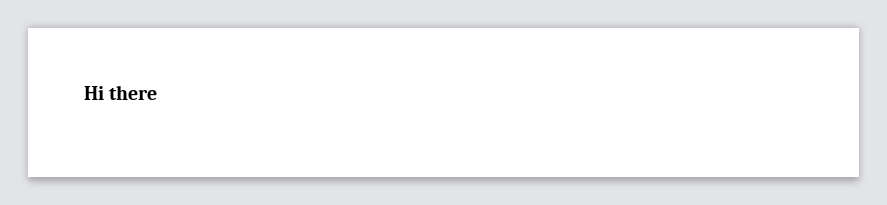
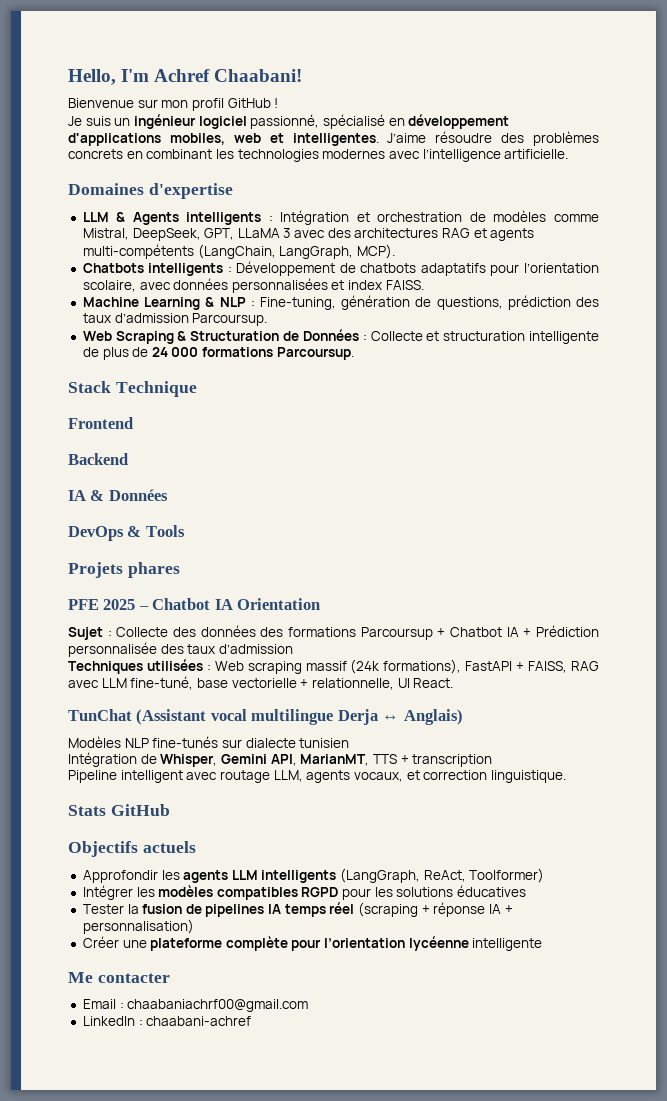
- Hi there
+ Hello, I'm Achref Chaabani!
+ Bienvenue sur mon profil GitHub !
+ Je suis un ingénieur logiciel passionné, spécialisé en développement d'applications mobiles, web et intelligentes. J’aime résoudre des problèmes concrets en combinant les technologies modernes avec l’intelligence artificielle.
+ Domaines d'expertise
+ LLM & Agents intelligents : Intégration et orchestration de modèles comme Mistral, DeepSeek, GPT, LLaMA 3 avec des architectures RAG et agents multi-compétents (LangChain, LangGraph, MCP).
+ Chatbots intelligents : Développement de chatbots adaptatifs pour l’orientation scolaire, avec données personnalisées et index FAISS.
+ Machine Learning & NLP : Fine-tuning, génération de questions, prédiction des taux d’admission Parcoursup.
+ Web Scraping & Structuration de Données : Collecte et structuration intelligente de plus de 24 000 formations Parcoursup.
+ Stack Technique
+ Frontend
+ Backend
+ IA & Données
+ DevOps & Tools
+ Projets phares
+ PFE 2025 – Chatbot IA Orientation
+ Sujet : Collecte des données des formations Parcoursup + Chatbot IA + Prédiction personnalisée des taux d’admission
+ Techniques utilisées : Web scraping massif (24k formations), FastAPI + FAISS, RAG avec LLM fine-tuné, base vectorielle + relationnelle, UI React.
+ TunChat (Assistant vocal multilingue Derja ↔ Anglais)
+ Modèles NLP fine-tunés sur dialecte tunisien
+ Intégration de Whisper, Gemini API, MarianMT, TTS + transcription
+ Pipeline intelligent avec routage LLM, agents vocaux, et correction linguistique.
+ Stats GitHub
+ Objectifs actuels
+ Approfondir les agents LLM intelligents (LangGraph, ReAct, Toolformer)
+ Intégrer les modèles compatibles RGPD pour les solutions éducatives
+ Tester la fusion de pipelines IA temps réel (scraping + réponse IA + personnalisation)
+ Créer une plateforme complète pour l’orientation lycéenne intelligente
+ Me contacter
+ Email : chaabaniachrf00@gmail.com
+ LinkedIn : chaabani-achref

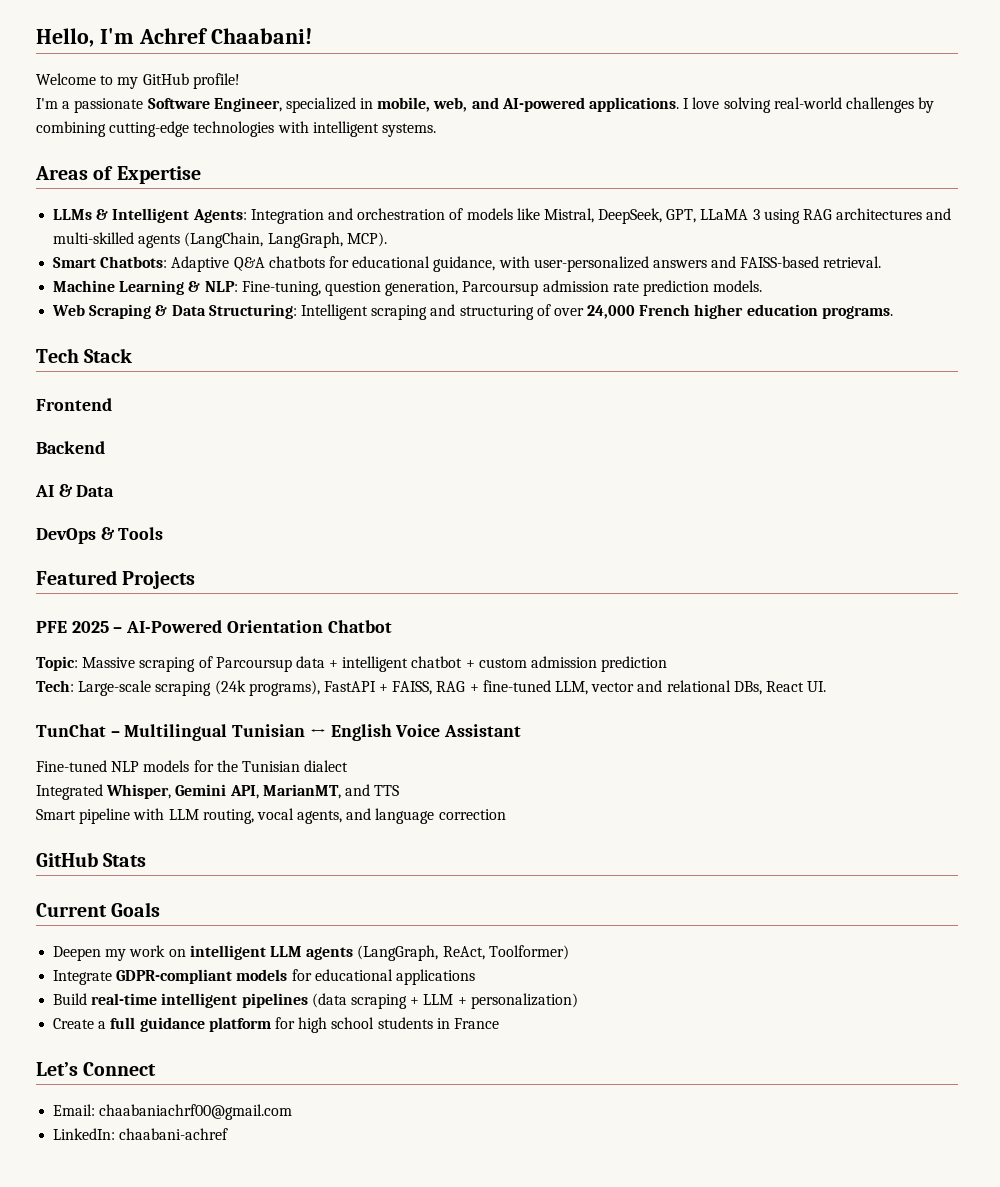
- Bienvenue sur mon profil GitHub !
- Je suis un ingénieur logiciel passionné, spécialisé en développement d'applications mobiles, web et intelligentes. J’aime résoudre des problèmes concrets en combinant les technologies modernes avec l’intelligence artificielle.
- Domaines d'expertise
- LLM & Agents intelligents : Intégration et orchestration de modèles comme Mistral, DeepSeek, GPT, LLaMA 3 avec des architectures RAG et agents multi-compétents (LangChain, LangGraph, MCP).
- Chatbots intelligents : Développement de chatbots adaptatifs pour l’orientation scolaire, avec données personnalisées et index FAISS.
- Machine Learning & NLP : Fine-tuning, génération de questions, prédiction des taux d’admission Parcoursup.
- Web Scraping & Structuration de Données : Collecte et structuration intelligente de plus de 24 000 formations Parcoursup.
- Stack Technique
+ Welcome to my GitHub profile!
+ I'm a passionate Software Engineer, specialized in mobile, web, and AI-powered applications. I love solving real-world challenges by combining cutting-edge technologies with intelligent systems.
+ Areas of Expertise
+ LLMs & Intelligent Agents: Integration and orchestration of models like Mistral, DeepSeek, GPT, LLaMA 3 using RAG architectures and multi-skilled agents (LangChain, LangGraph, MCP).
+ Smart Chatbots: Adaptive Q&A chatbots for educational guidance, with user-personalized answers and FAISS-based retrieval.
+ Machine Learning & NLP: Fine-tuning, question generation, Parcoursup admission rate prediction models.
+ Web Scraping & Data Structuring: Intelligent scraping and structuring of over 24,000 French higher education programs.
+ Tech Stack
- IA & Données
+ AI & Data
- Projets phares
+ Featured Projects
- PFE 2025 – Chatbot IA Orientation
- Sujet : Collecte des données des formations Parcoursup + Chatbot IA + Prédiction personnalisée des taux d’admission
- Techniques utilisées : Web scraping massif (24k formations), FastAPI + FAISS, RAG avec LLM fine-tuné, base vectorielle + relationnelle, UI React.
- TunChat (Assistant vocal multilingue Derja ↔ Anglais)
- Modèles NLP fine-tunés sur dialecte tunisien
- Intégration de Whisper, Gemini API, MarianMT, TTS + transcription
- Pipeline intelligent avec routage LLM, agents vocaux, et correction linguistique.
- Stats GitHub
- Objectifs actuels
- Approfondir les agents LLM intelligents (LangGraph, ReAct, Toolformer)
- Intégrer les modèles compatibles RGPD pour les solutions éducatives
- Tester la fusion de pipelines IA temps réel (scraping + réponse IA + personnalisation)
- Créer une plateforme complète pour l’orientation lycéenne intelligente
- Me contacter
- Email : chaabaniachrf00@gmail.com
+ PFE 2025 – AI-Powered Orientation Chatbot
+ Topic: Massive scraping of Parcoursup data + intelligent chatbot + custom admission prediction
+ Tech: Large-scale scraping (24k programs), FastAPI + FAISS, RAG + fine-tuned LLM, vector and relational DBs, React UI.
+ TunChat – Multilingual Tunisian ↔ English Voice Assistant
+ Fine-tuned NLP models for the Tunisian dialect
+ Integrated Whisper, Gemini API, MarianMT, and TTS
+ Smart pipeline with LLM routing, vocal agents, and language correction
+ GitHub Stats
+ Current Goals
+ Deepen my work on intelligent LLM agents (LangGraph, ReAct, Toolformer)
+ Integrate GDPR-compliant models for educational applications
+ Build real-time intelligent pipelines (data scraping + LLM + personalization)
+ Create a full guidance platform for high school students in France
+ Let’s Connect
+ Email: chaabaniachrf00@gmail.com
- LinkedIn : chaabani-achref
+ LinkedIn: chaabani-achref

